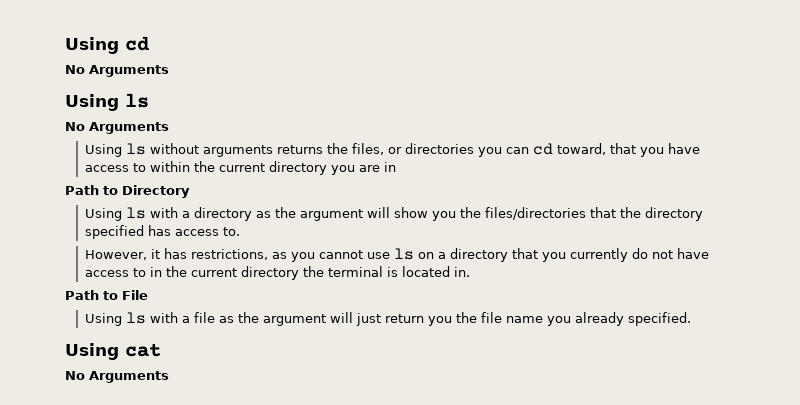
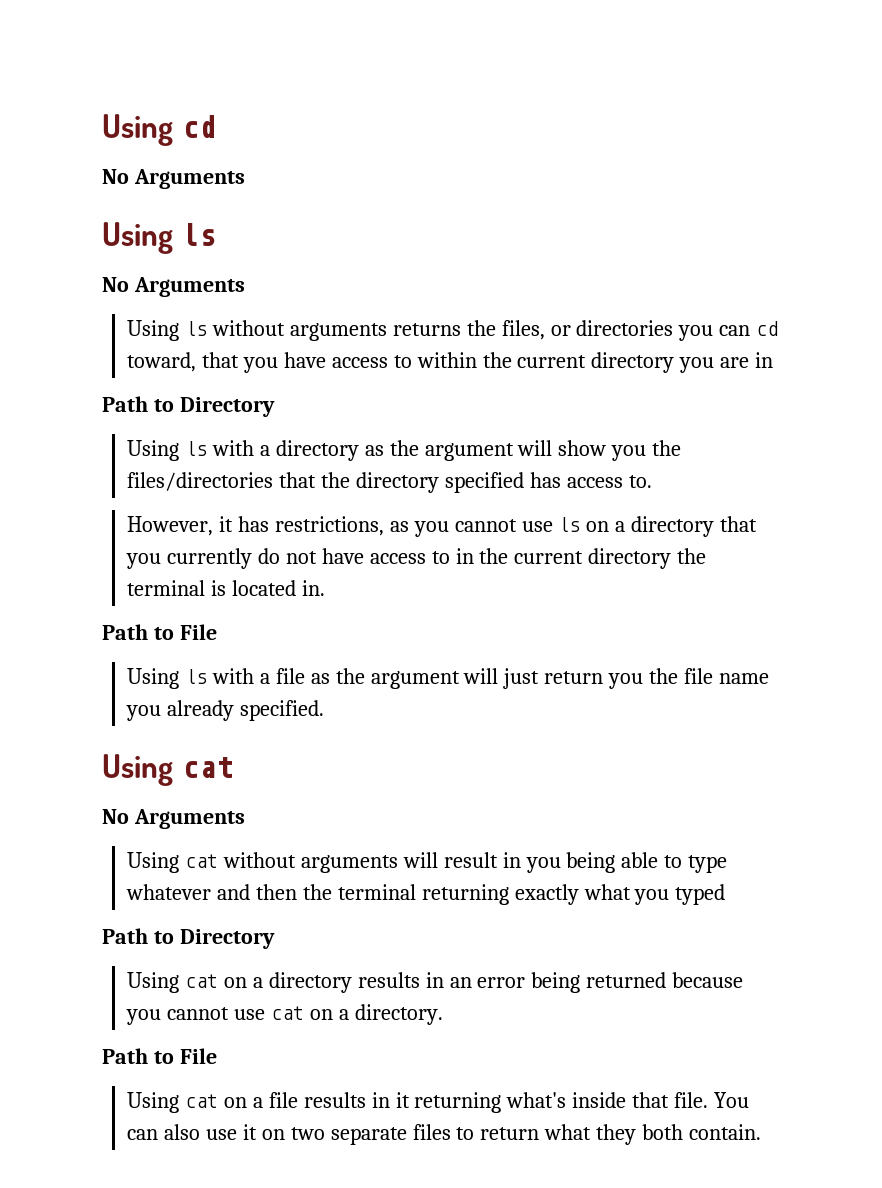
+ Using cat without arguments will result in you being able to type whatever and then the terminal returning exactly what you typed
+ Path to Directory
+ Using cat on a directory results in an error being returned because you cannot use cat on a directory.
+ Path to File
+ Using cat on a file results in it returning what's inside that file. You can also use it on two separate files to return what they both contain.

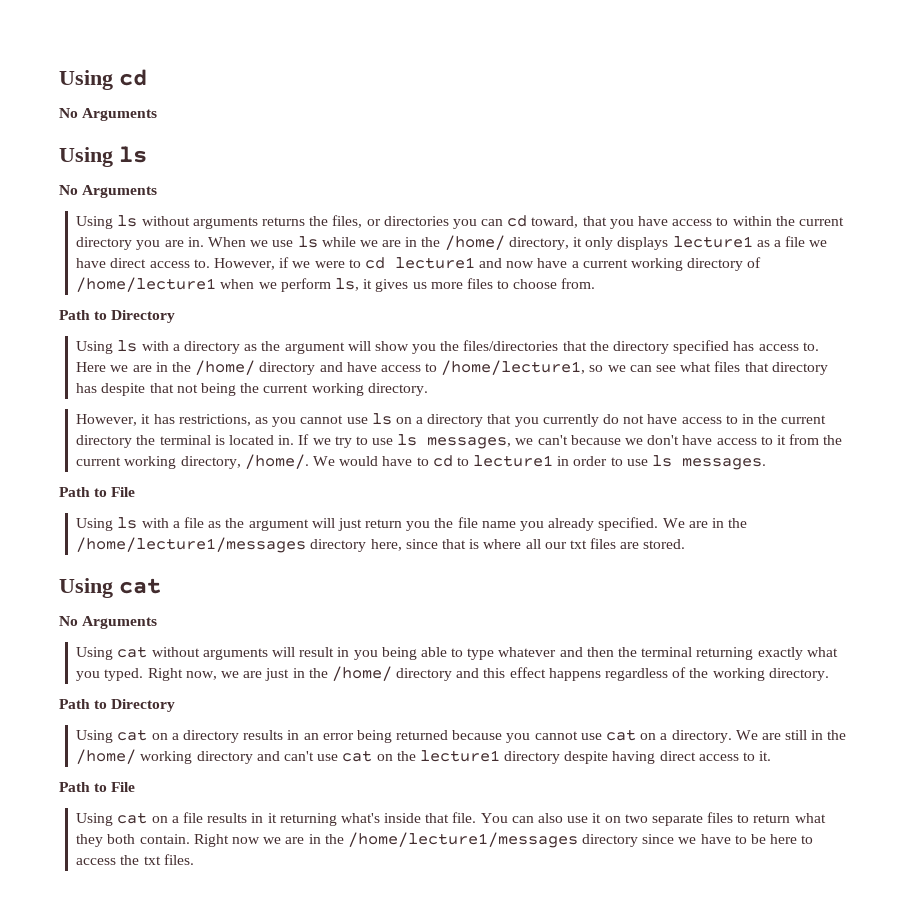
- Using ls without arguments returns the files, or directories you can cd toward, that you have access to within the current directory you are in
+ Using ls without arguments returns the files, or directories you can cd toward, that you have access to within the current directory you are in. When we use ls while we are in the /home/ directory, it only displays lecture1 as a file we have direct access to. However, if we were to cd lecture1 and now have a current working directory of /home/lecture1 when we perform ls, it gives us more files to choose from.
+ Here we are in the /home/ directory and have access to /home/lecture1, so we can see what files that directory has despite that not being the current working directory.
+ If we try to use ls messages, we can't because we don't have access to it from the current working directory, /home/. We would have to cd to lecture1 in order to use ls messages.
+ We are in the /home/lecture1/messages directory here, since that is where all our txt files are stored.
- Using cat without arguments will result in you being able to type whatever and then the terminal returning exactly what you typed
+ Using cat without arguments will result in you being able to type whatever and then the terminal returning exactly what you typed. Right now, we are just in the /home/ directory and this effect happens regardless of the working directory.
+ We are still in the /home/ working directory and can't use cat on the lecture1 directory despite having direct access to it.
+ Right now we are in the /home/lecture1/messages directory since we have to be here to access the txt files.

